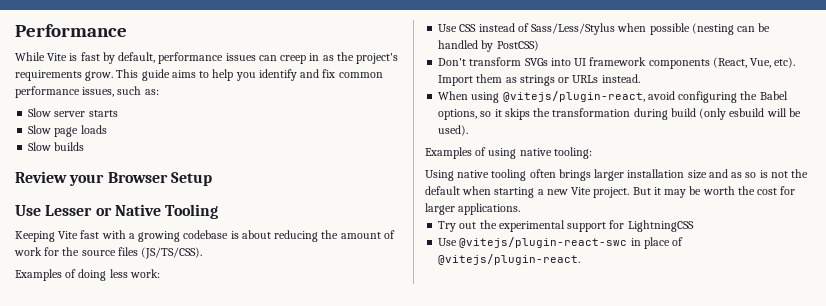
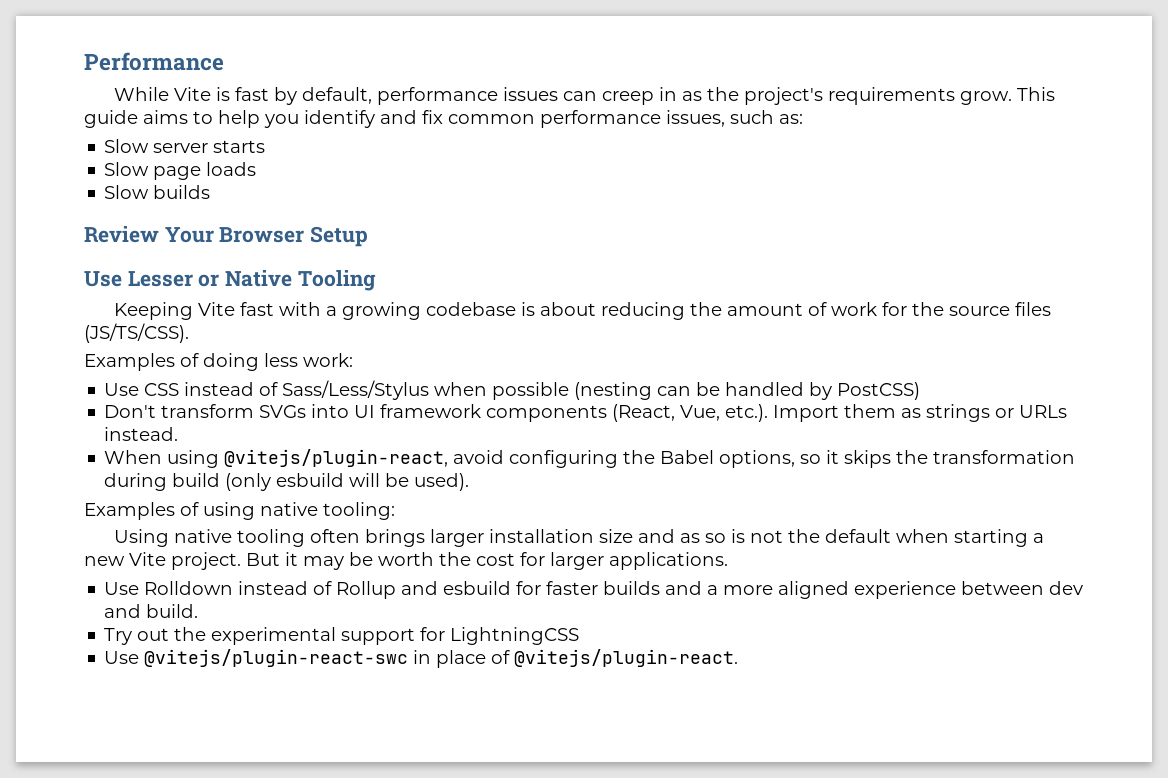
- Review your Browser Setup
+ Review Your Browser Setup
- Don't transform SVGs into UI framework components (React, Vue, etc). Import them as strings or URLs instead.
+ Don't transform SVGs into UI framework components (React, Vue, etc.). Import them as strings or URLs instead.
+ Use Rolldown instead of Rollup and esbuild for faster builds and a more aligned experience between dev and build.

